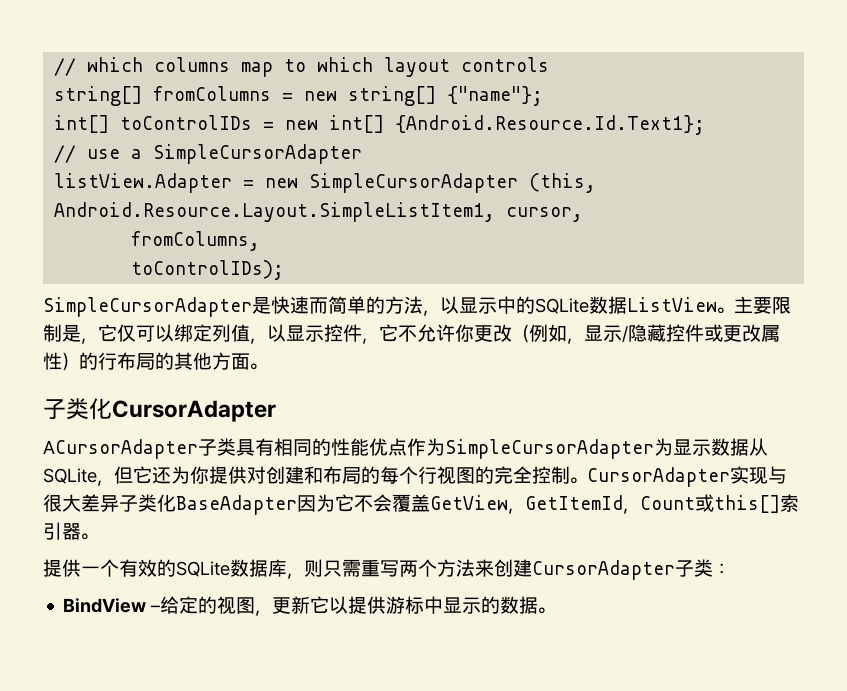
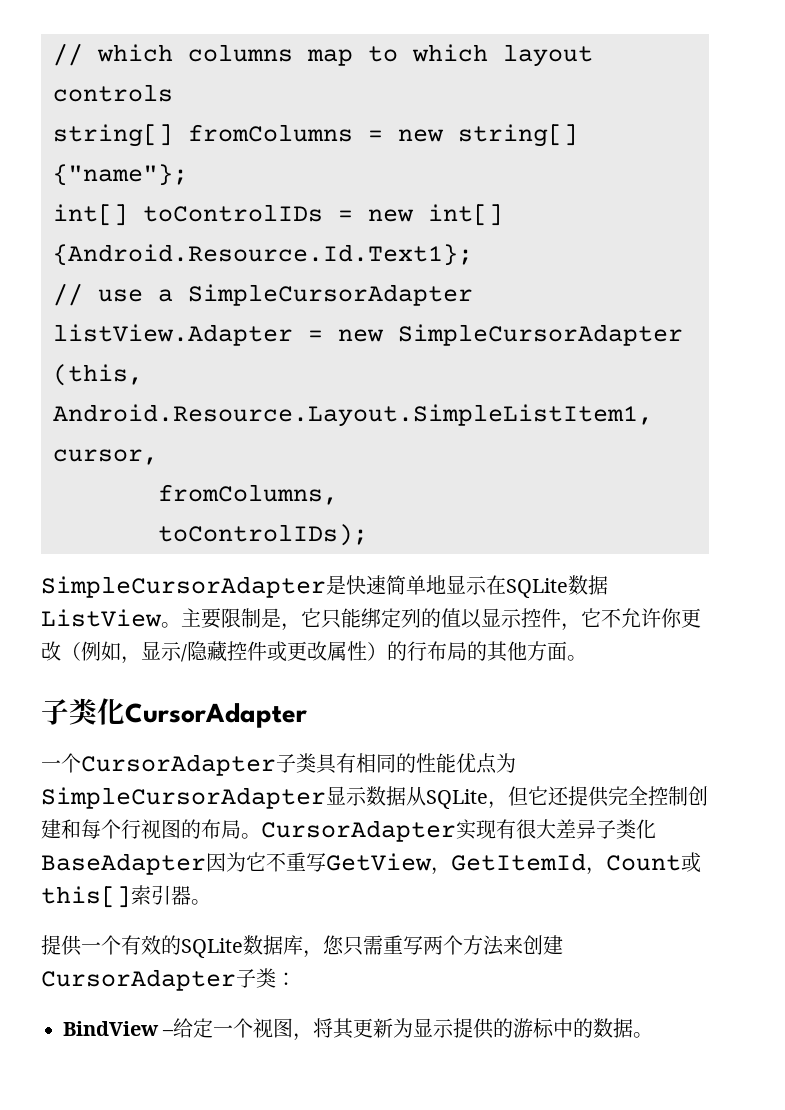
- SimpleCursorAdapter是快速而简单的方法，以显示中的SQLite数据ListView。
+ SimpleCursorAdapter是快速简单地显示在SQLite数据ListView。
- 主要限制是，它仅可以绑定列值，以显示控件，它不允许你更改（例如，显示/隐藏控件或更改属性）的行布局的其他方面。
+ 主要限制是，它只能绑定列的值以显示控件，它不允许你更改（例如，显示/隐藏控件或更改属性）的行布局的其他方面。
- ACursorAdapter子类具有相同的性能优点作为SimpleCursorAdapter为显示数据从SQLite，但它还为你提供对创建和布局的每个行视图的完全控制。
+ 一个CursorAdapter子类具有相同的性能优点为SimpleCursorAdapter显示数据从SQLite，但它还提供完全控制创建和每个行视图的布局。
- CursorAdapter实现与很大差异子类化BaseAdapter因为它不会覆盖GetView，GetItemId，Count或this[]索引器。
+ CursorAdapter实现有很大差异子类化BaseAdapter因为它不重写GetView，GetItemId，Count或this[]索引器。
- 提供一个有效的SQLite数据库，则只需重写两个方法来创建CursorAdapter子类：
+ 提供一个有效的SQLite数据库，您只需重写两个方法来创建CursorAdapter子类：
- BindView –给定的视图，更新它以提供游标中显示的数据。
+ BindView –给定一个视图，将其更新为显示提供的游标中的数据。

